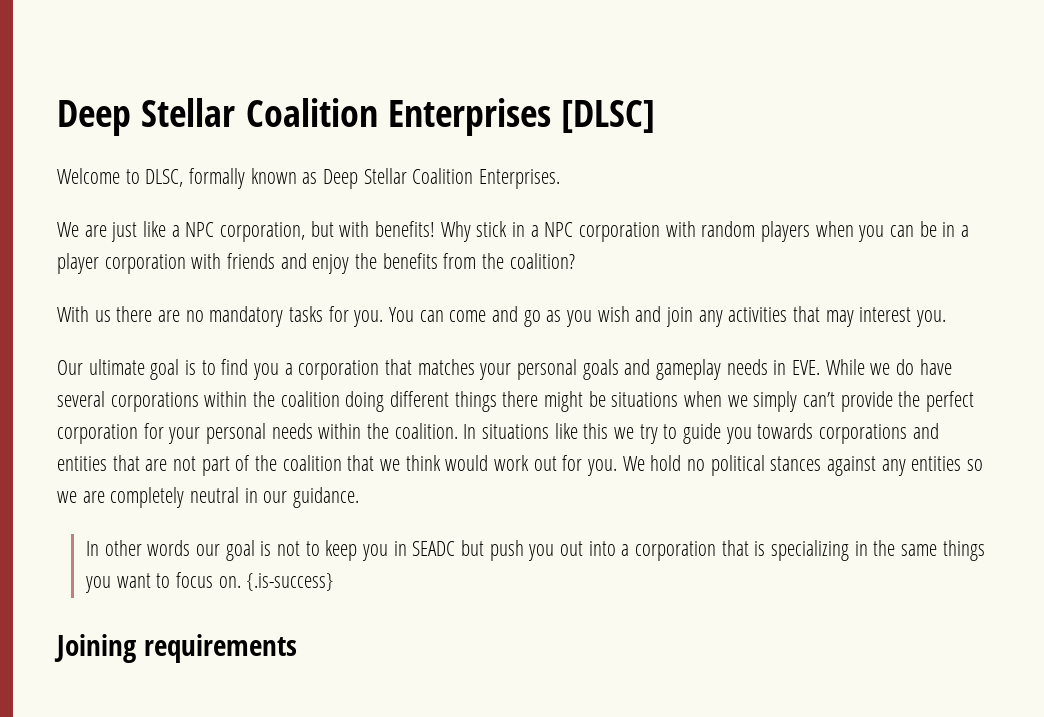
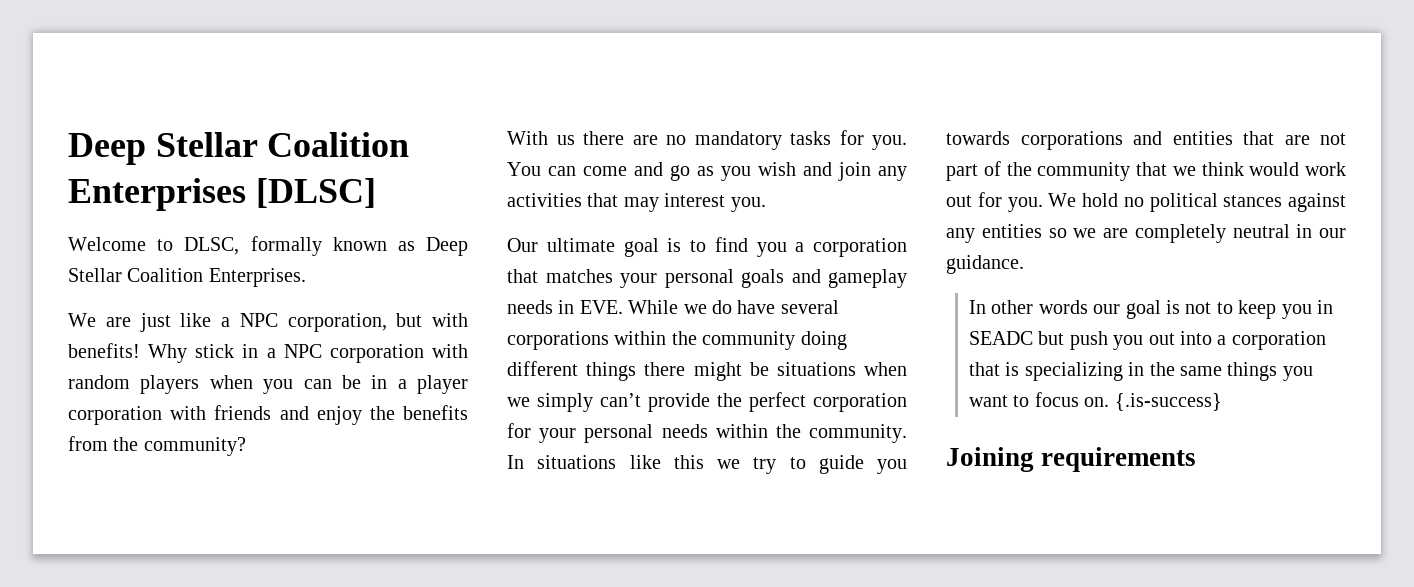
- Why stick in a NPC corporation with random players when you can be in a player corporation with friends and enjoy the benefits from the coalition?
+ Why stick in a NPC corporation with random players when you can be in a player corporation with friends and enjoy the benefits from the community?
- Our ultimate goal is to find you a corporation that matches your personal goals and gameplay needs in EVE. While we do have several corporations within the coalition doing different things there might be situations when we simply can’t provide the perfect corporation for your personal needs within the coalition.
+ Our ultimate goal is to find you a corporation that matches your personal goals and gameplay needs in EVE. While we do have several corporations within the community doing different things there might be situations when we simply can’t provide the perfect corporation for your personal needs within the community.
- In situations like this we try to guide you towards corporations and entities that are not part of the coalition that we think would work out for you.
+ In situations like this we try to guide you towards corporations and entities that are not part of the community that we think would work out for you.

